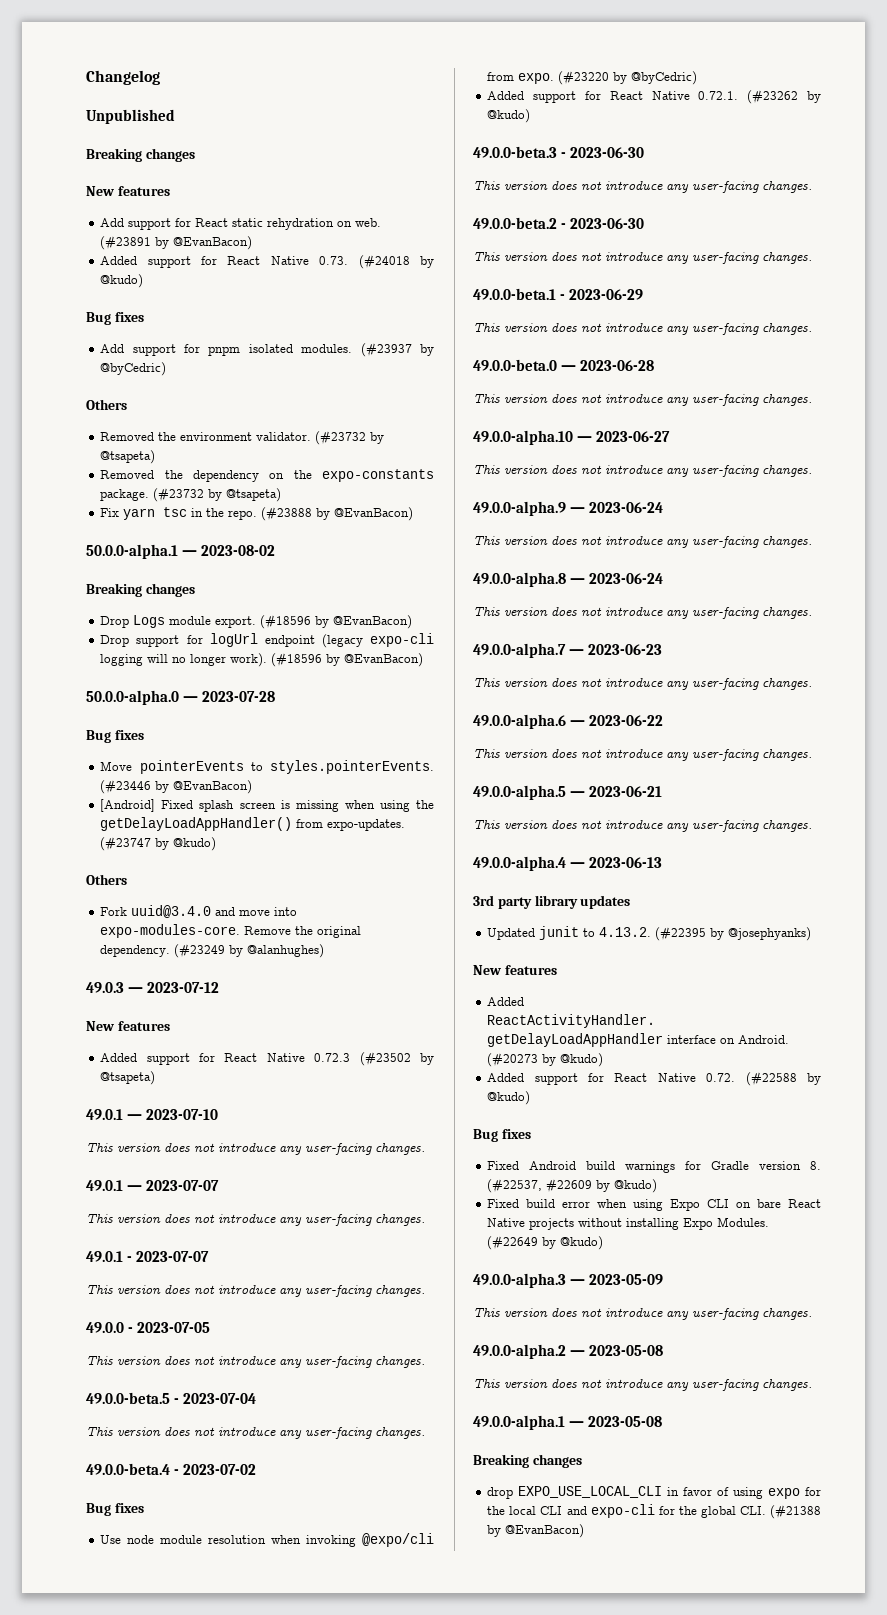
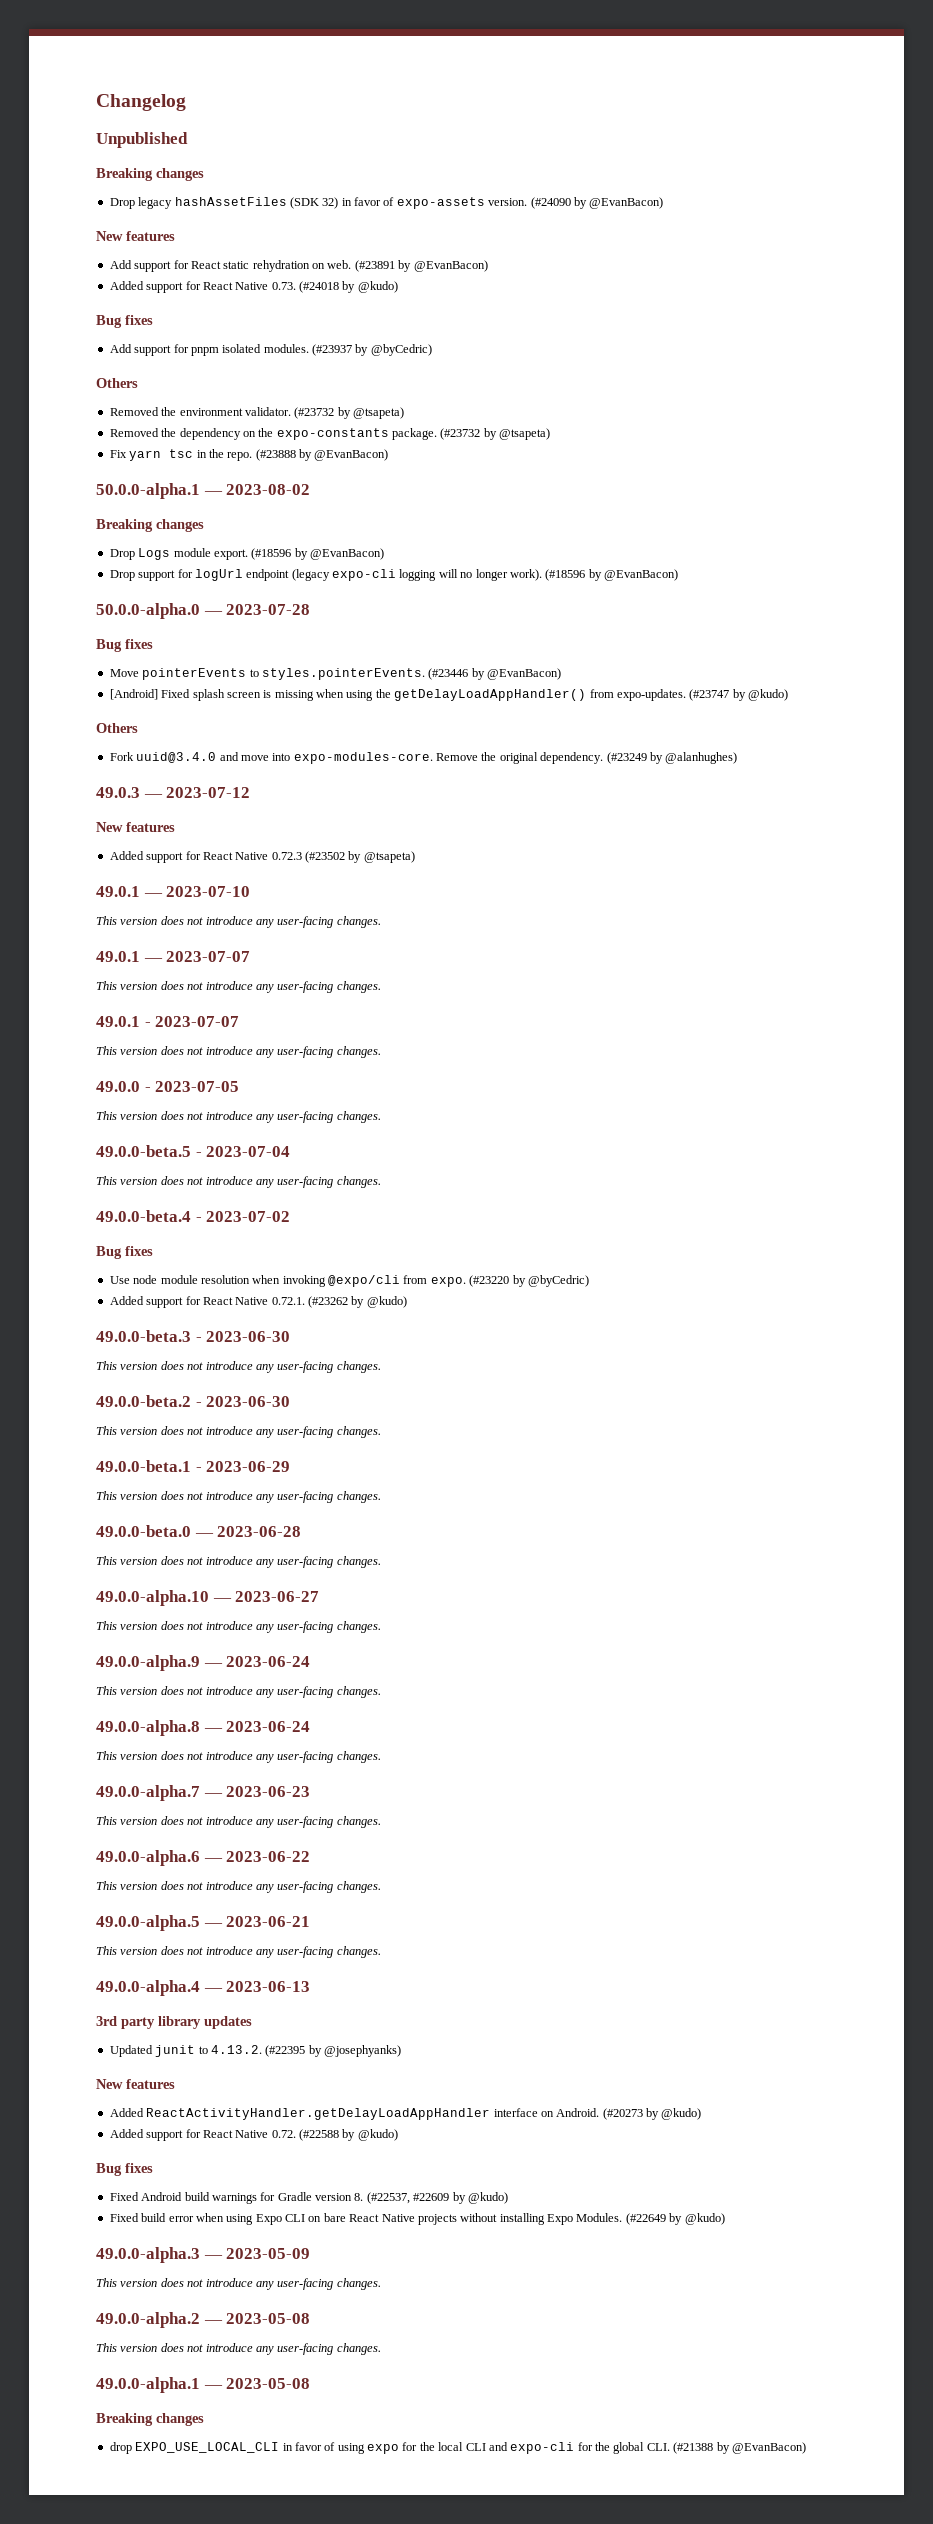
+ Drop legacy hashAssetFiles (SDK 32) in favor of expo-assets version. (#24090 by @EvanBacon)

